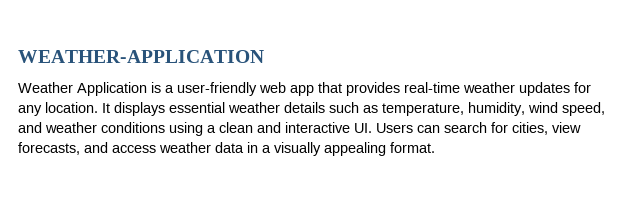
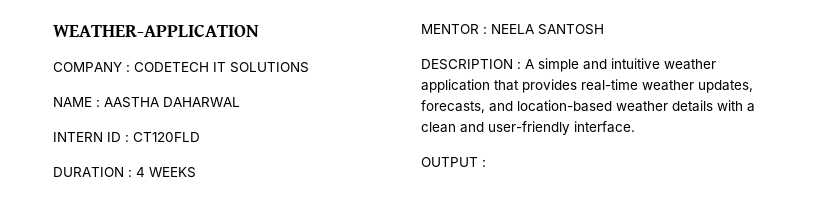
- Weather Application is a user-friendly web app that provides real-time weather updates for any location. It displays essential weather details such as temperature, humidity, wind speed, and weather conditions using a clean and interactive UI. Users can search for cities, view forecasts, and access weather data in a visually appealing format.
+ COMPANY : CODETECH IT SOLUTIONS
+ NAME : AASTHA DAHARWAL
+ INTERN ID : CT120FLD
+ DURATION : 4 WEEKS
+ MENTOR : NEELA SANTOSH
+ DESCRIPTION : A simple and intuitive weather application that provides real-time weather updates, forecasts, and location-based weather details with a clean and user-friendly interface.
+ OUTPUT :

